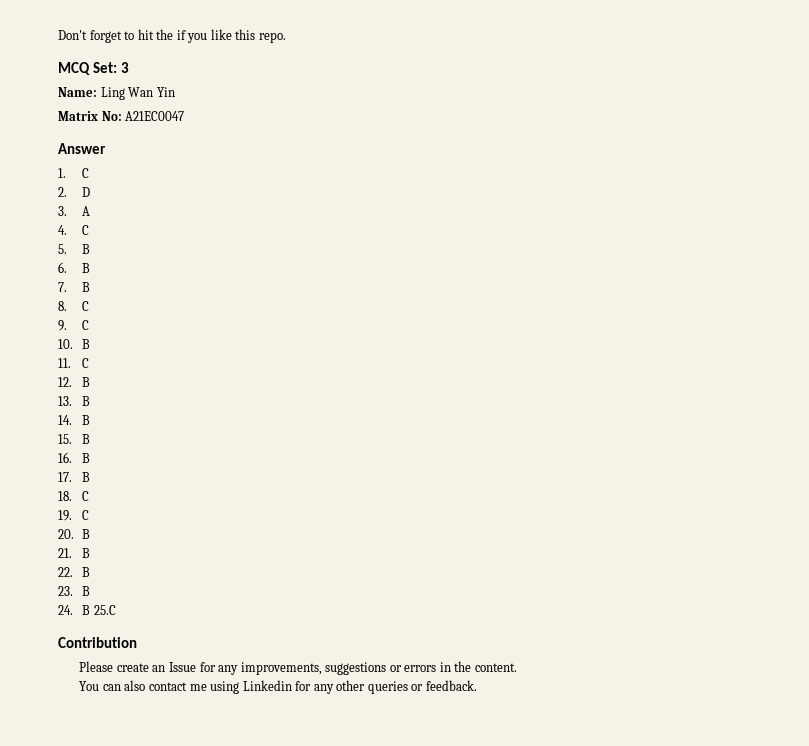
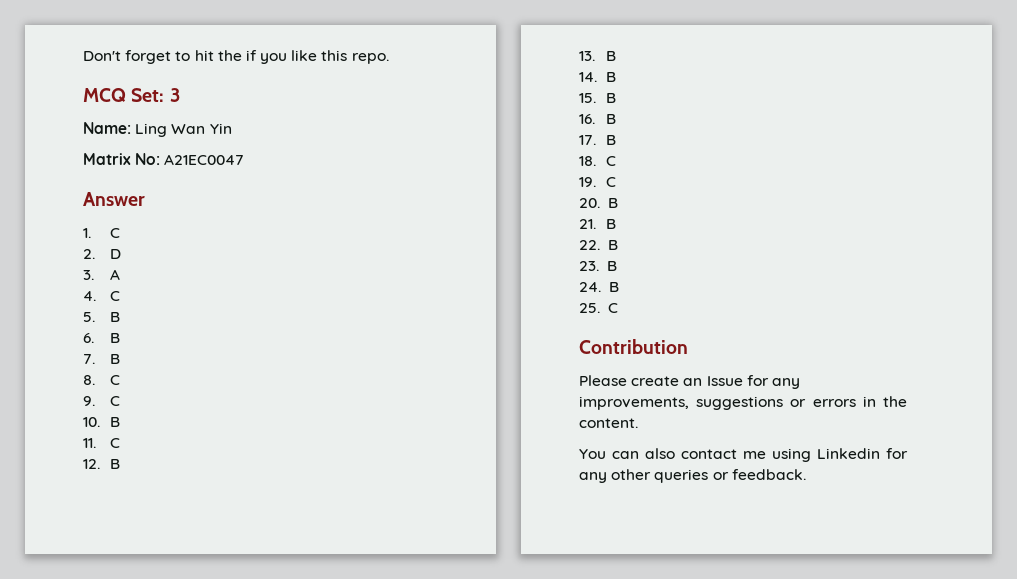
- 24. B 25.C
+ 24. B
+ 25. C

